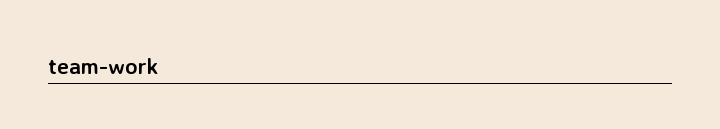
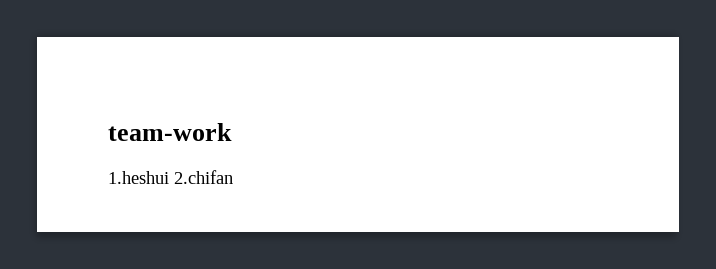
+ 1.heshui 2.chifan

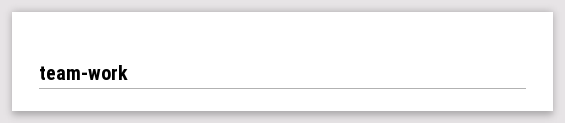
- 1.heshui 2.chifan

